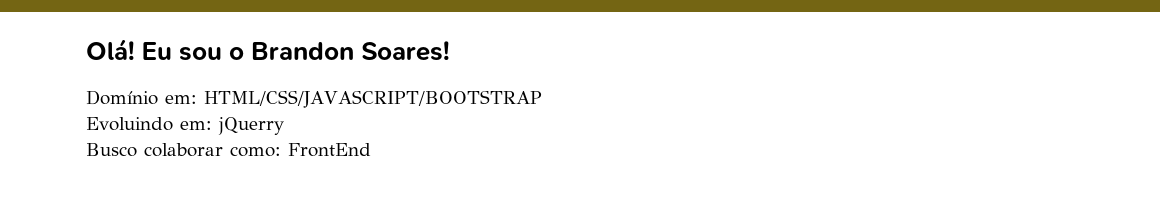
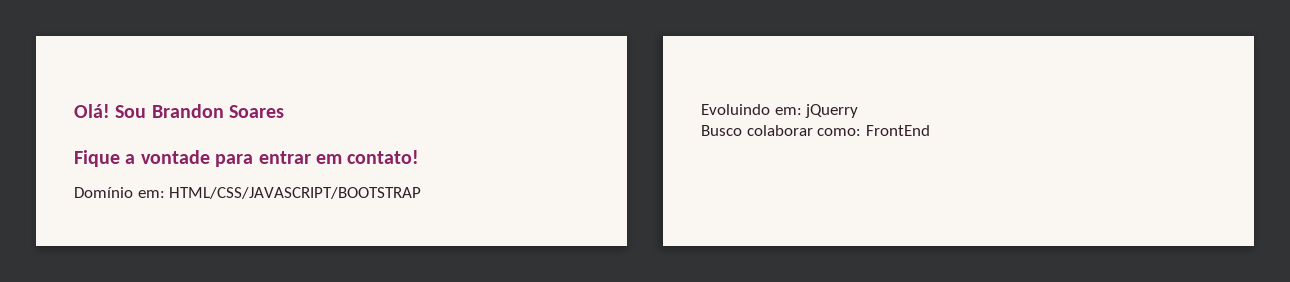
- Eu sou o Brandon Soares!
+ Sou Brandon Soares
+ Fique a vontade para entrar em contato!

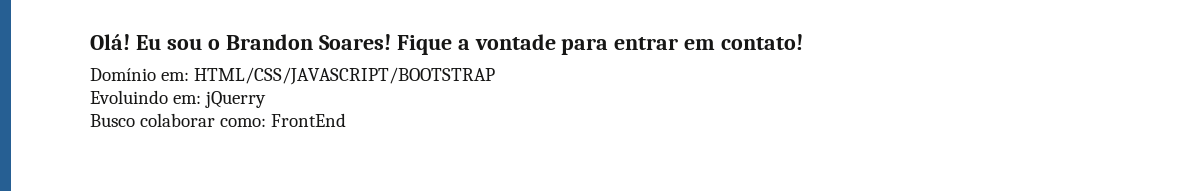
- Sou Brandon Soares
- Fique a vontade para entrar em contato!
+ Eu sou o Brandon Soares! Fique a vontade para entrar em contato!

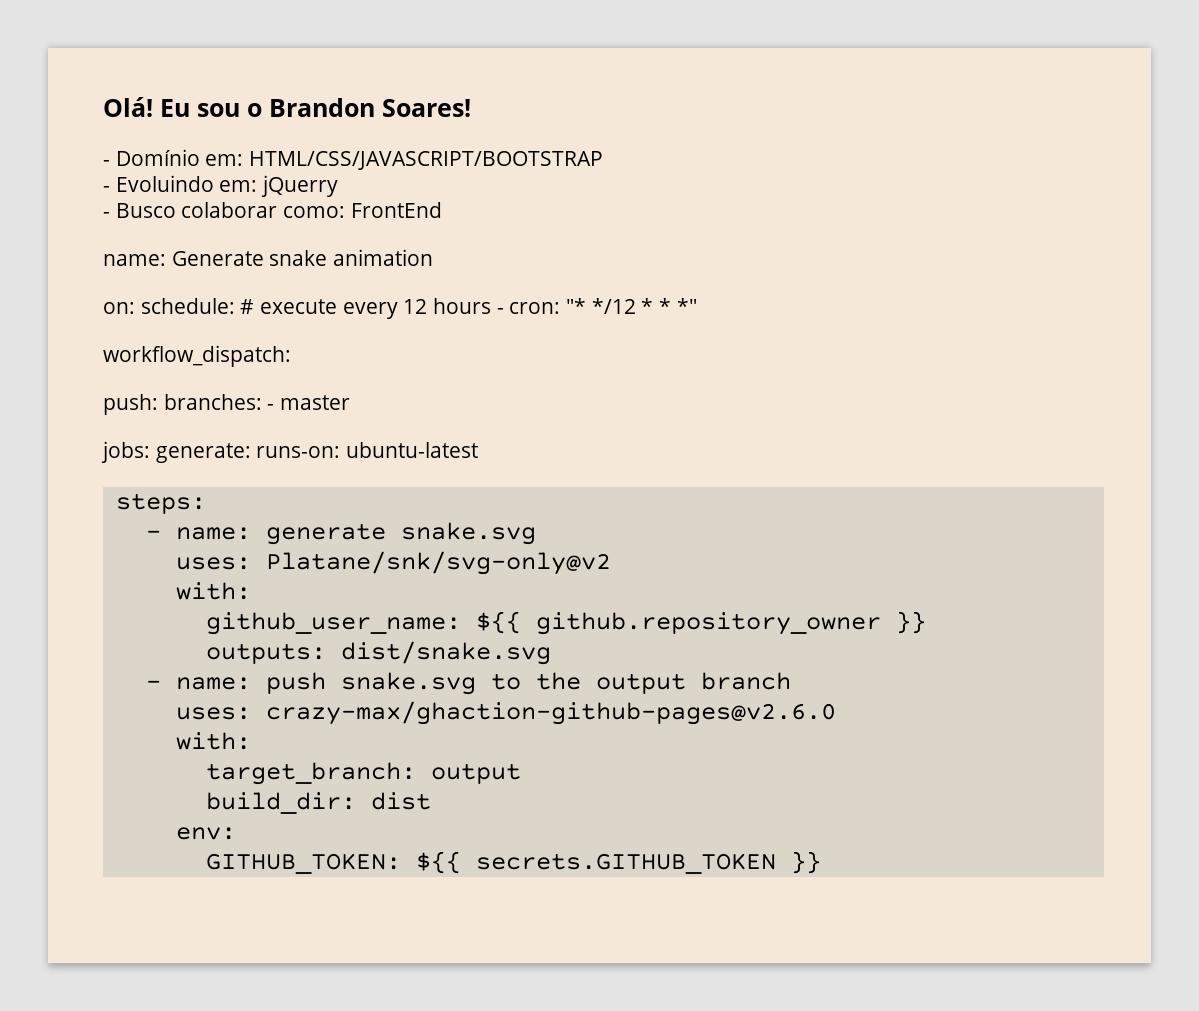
- Eu sou o Brandon Soares! Fique a vontade para entrar em contato!
- Domínio em: HTML/CSS/JAVASCRIPT/BOOTSTRAP
+ Eu sou o Brandon Soares!
+ - Domínio em: HTML/CSS/JAVASCRIPT/BOOTSTRAP
- Evoluindo em: jQuerry
+ - Evoluindo em: jQuerry
- Busco colaborar como: FrontEnd
+ - Busco colaborar como: FrontEnd
+ name: Generate snake animation
+ on: schedule: # execute every 12 hours - cron: "* */12 * * *"
+ workflow_dispatch:
+ push: branches: - master
+ jobs: generate: runs-on: ubuntu-latest
+ steps:
+ - name: generate snake.svg
+ uses: Platane/snk/svg-only@v2
+ with:
+ github_user_name: ${{ github.repository_owner }}
+ outputs: dist/snake.svg
+ - name: push snake.svg to the output branch
+ uses: crazy-max/ghaction-github-pages@v2.6.0
+ with:
+ target_branch: output
+ build_dir: dist
+ env:
+ GITHUB_TOKEN: ${{ secrets.GITHUB_TOKEN }}

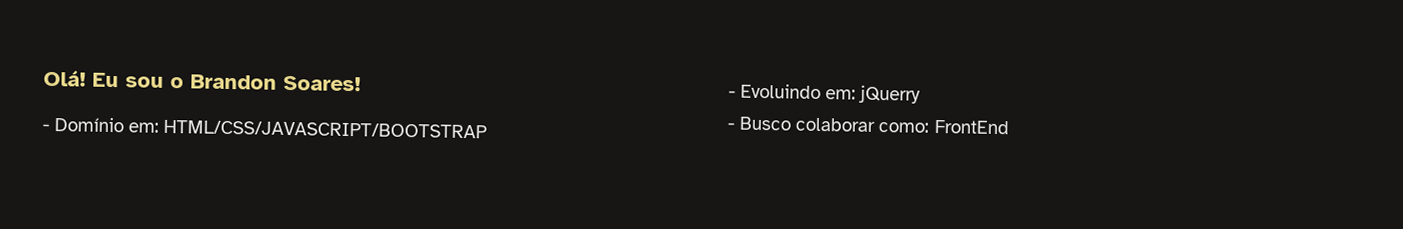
- name: Generate snake animation
- on: schedule: # execute every 12 hours - cron: "* */12 * * *"
- workflow_dispatch:
- push: branches: - master
- jobs: generate: runs-on: ubuntu-latest
- steps:
- - name: generate snake.svg
- uses: Platane/snk/svg-only@v2
- with:
- github_user_name: ${{ github.repository_owner }}
- outputs: dist/snake.svg
- - name: push snake.svg to the output branch
- uses: crazy-max/ghaction-github-pages@v2.6.0
- with:
- target_branch: output
- build_dir: dist
- env:
- GITHUB_TOKEN: ${{ secrets.GITHUB_TOKEN }}

